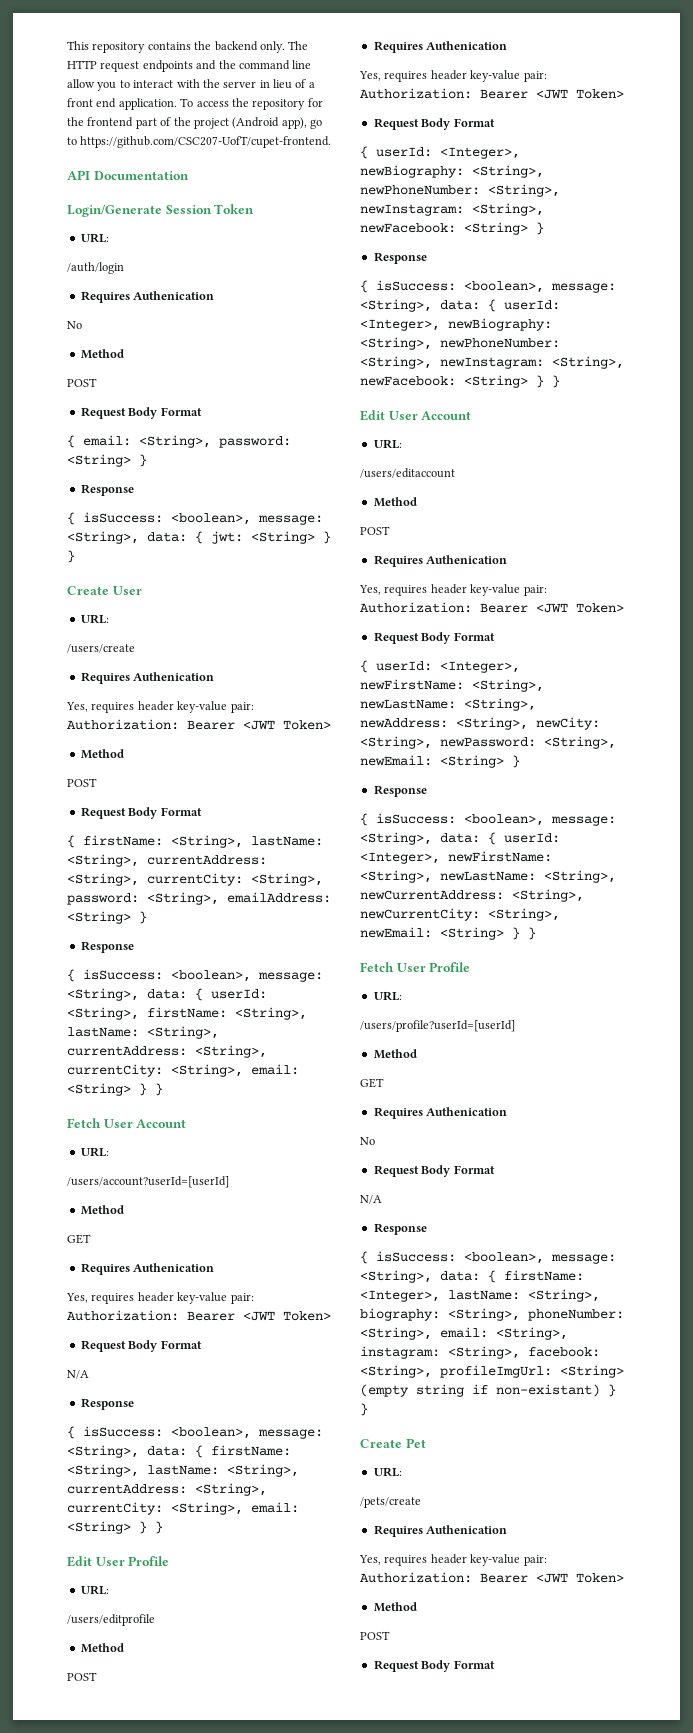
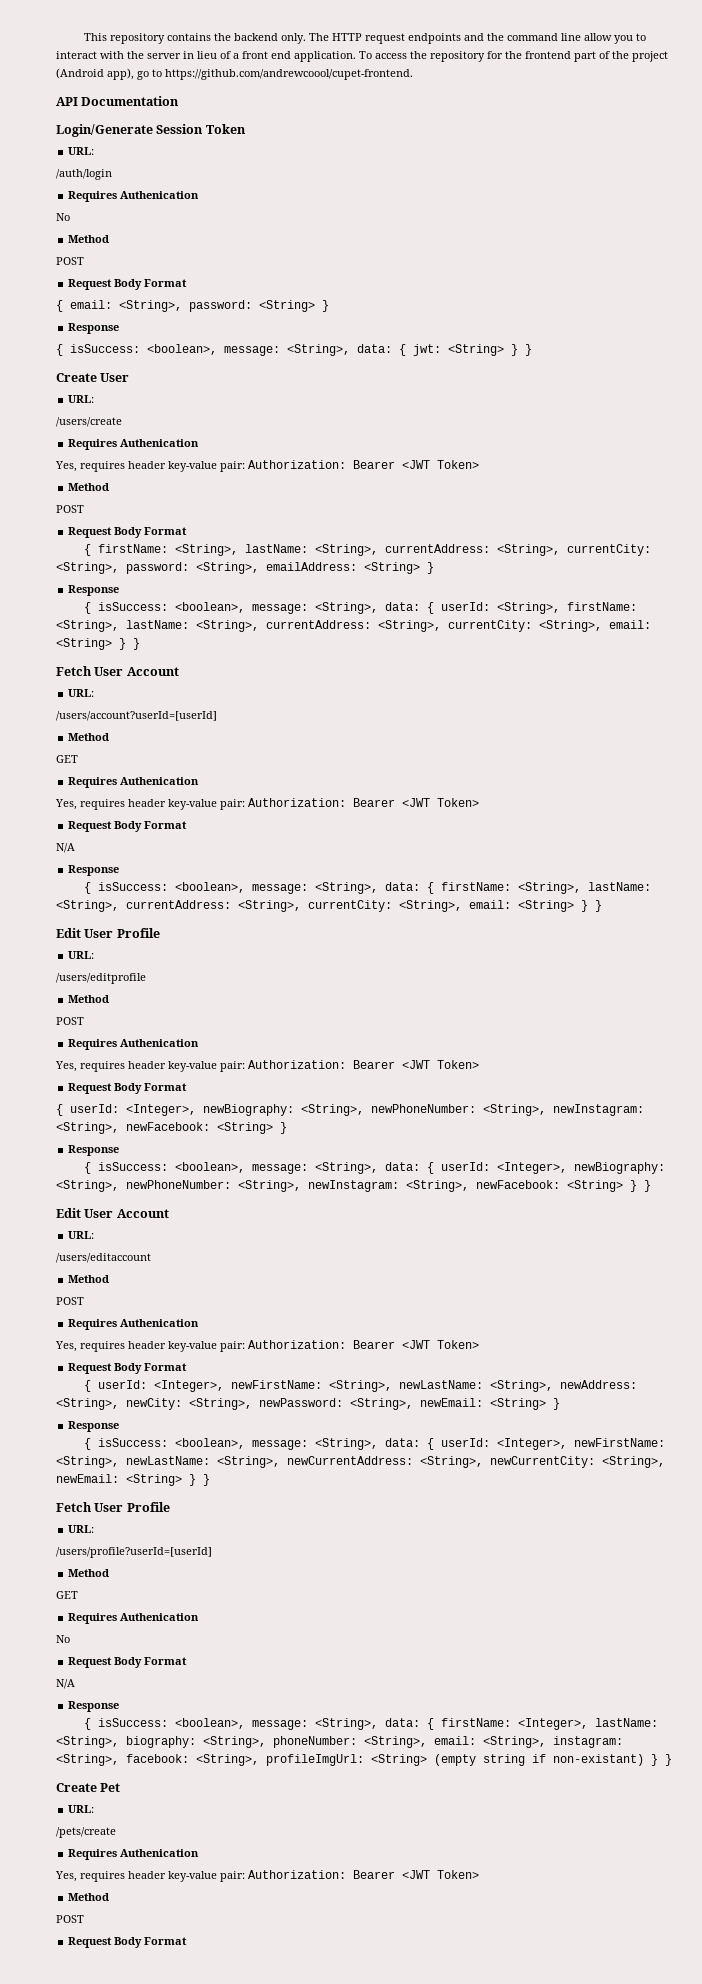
- To access the repository for the frontend part of the project (Android app), go to https://github.com/CSC207-UofT/cupet-frontend.
+ To access the repository for the frontend part of the project (Android app), go to https://github.com/andrewcoool/cupet-frontend.

